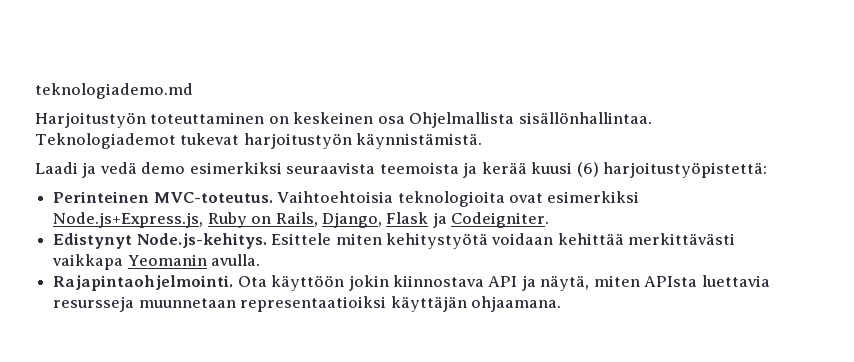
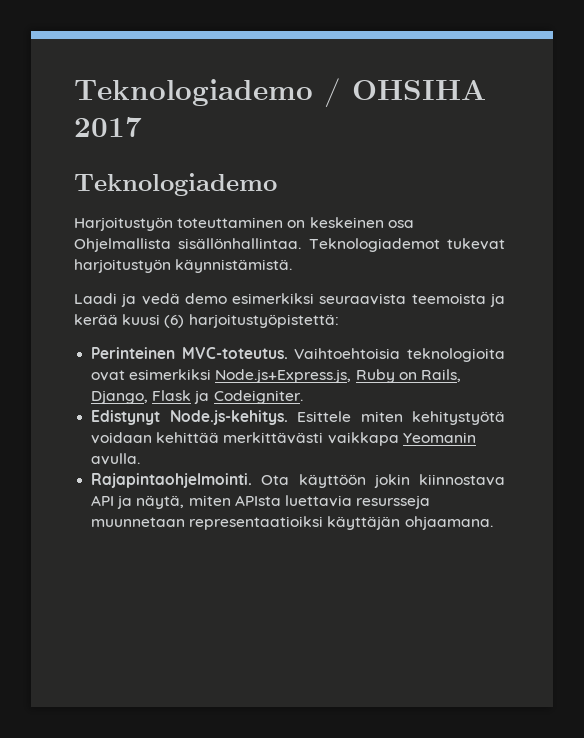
- teknologiademo.md
+ Teknologiademo / OHSIHA 2017
+ Teknologiademo

